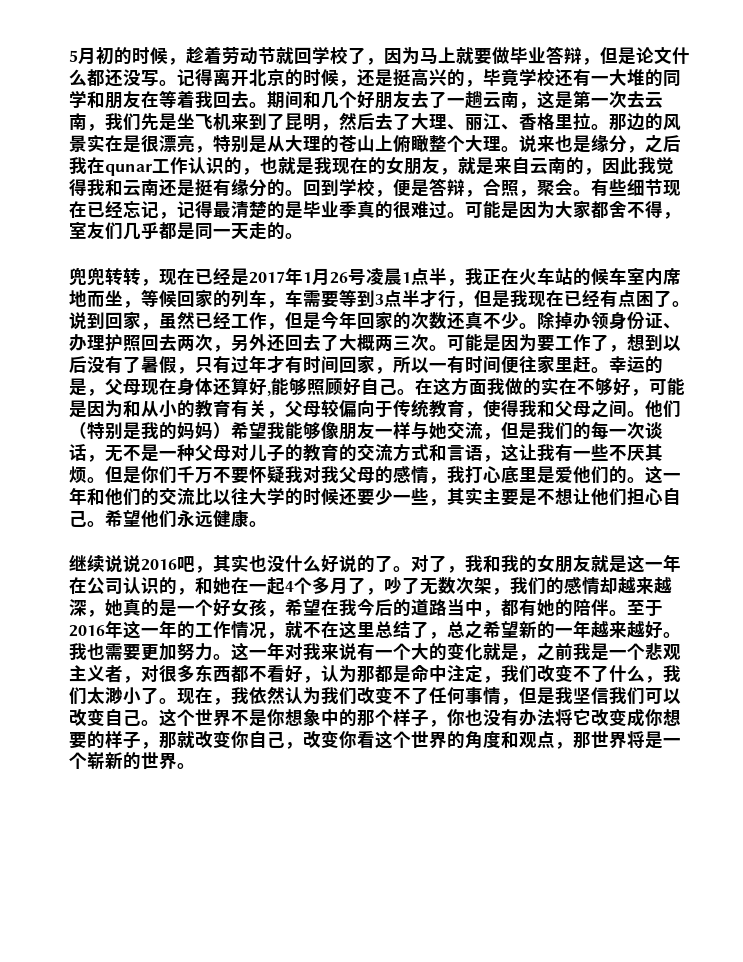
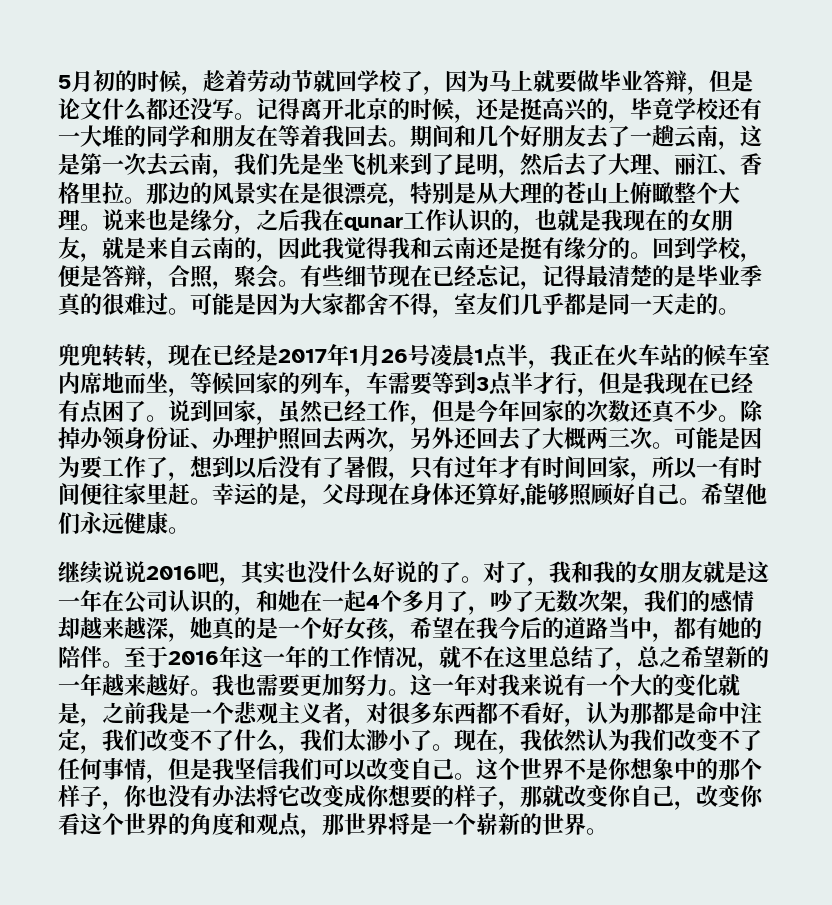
- 在这方面我做的实在不够好，可能是因为和从小的教育有关，父母较偏向于传统教育，使得我和父母之间。他们（特别是我的妈妈）希望我能够像朋友一样与她交流，但是我们的每一次谈话，无不是一种父母对儿子的教育的交流方式和言语，这让我有一些不厌其烦。但是你们千万不要怀疑我对我父母的感情，我打心底里是爱他们的。这一年和他们的交流比以往大学的时候还要少一些，其实主要是不想让他们担心自己。

